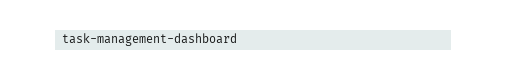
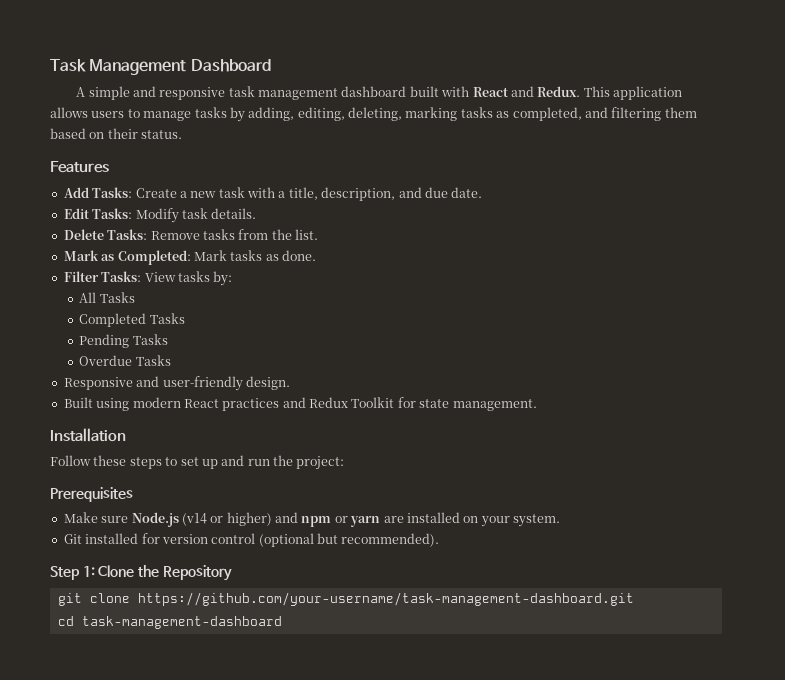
- task-management-dashboard
+ Task Management Dashboard
+ A simple and responsive task management dashboard built with React and Redux. This application allows users to manage tasks by adding, editing, deleting, marking tasks as completed, and filtering them based on their status.
+ Features
+ Add Tasks: Create a new task with a title, description, and due date.
+ Edit Tasks: Modify task details.
+ Delete Tasks: Remove tasks from the list.
+ Mark as Completed: Mark tasks as done.
+ Filter Tasks: View tasks by:
+ All Tasks
+ Completed Tasks
+ Pending Tasks
+ Overdue Tasks
+ Responsive and user-friendly design.
+ Built using modern React practices and Redux Toolkit for state management.
+ Installation
+ Follow these steps to set up and run the project:
+ Prerequisites
+ Make sure Node.js (v14 or higher) and npm or yarn are installed on your system.
+ Git installed for version control (optional but recommended).
+ Step 1: Clone the Repository
+ git clone https://github.com/your-username/task-management-dashboard.git
+ cd task-management-dashboard

